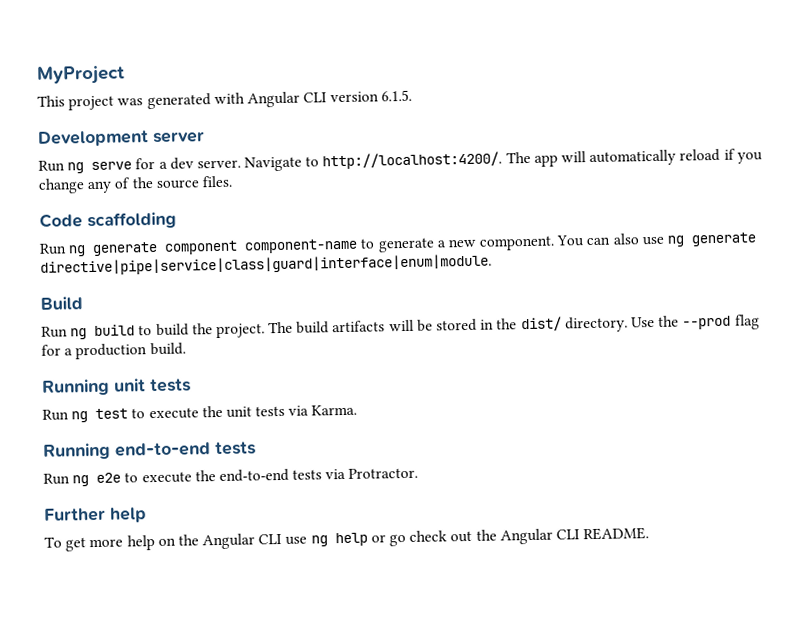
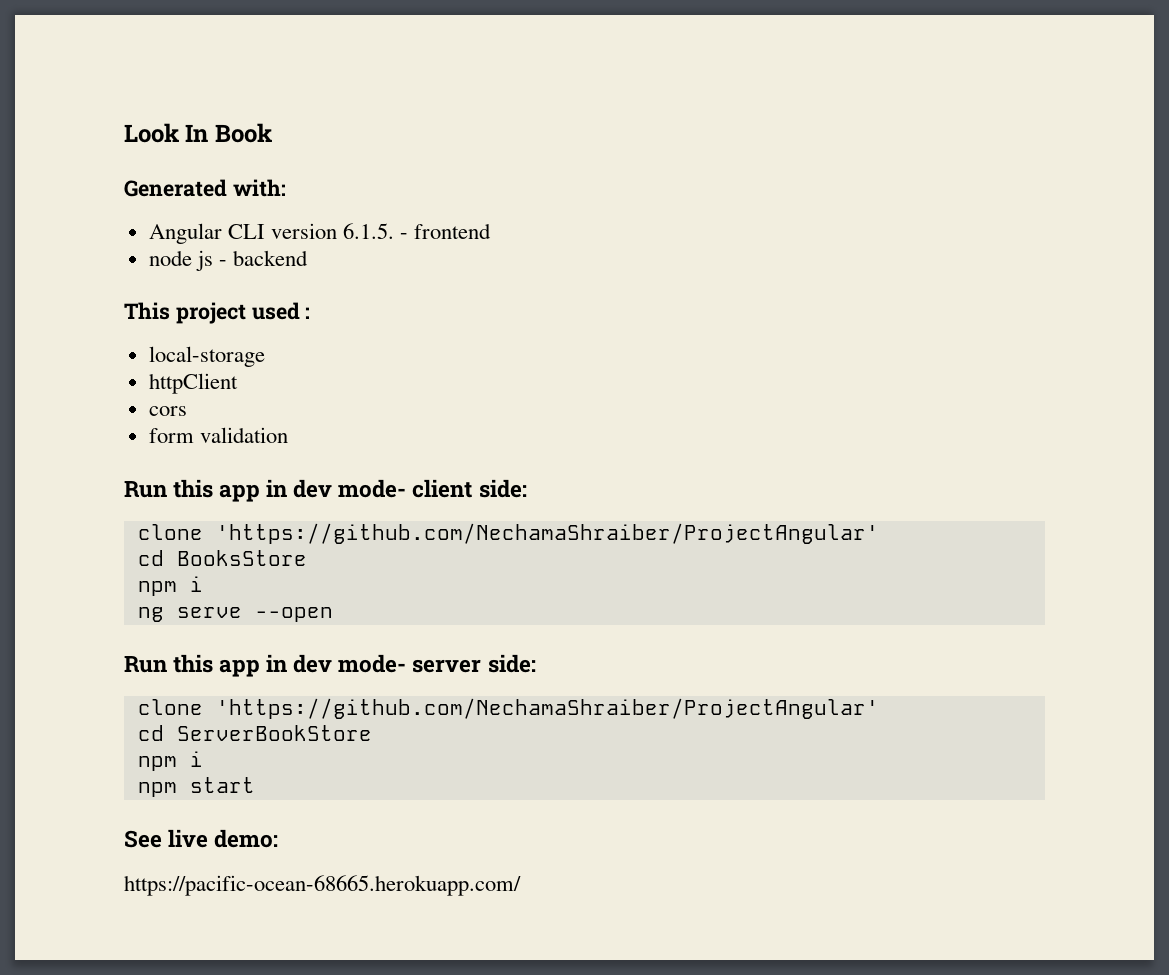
- MyProject
- This project was generated with Angular CLI version 6.1.5.
- Development server
- Run ng serve for a dev server. Navigate to http://localhost:4200/. The app will automatically reload if you change any of the source files.
- Code scaffolding
- Run ng generate component component-name to generate a new component. You can also use ng generate directive|pipe|service|class|guard|interface|enum|module.
- Build
- Run ng build to build the project. The build artifacts will be stored in the dist/ directory. Use the --prod flag for a production build.
- Running unit tests
- Run ng test to execute the unit tests via Karma.
- Running end-to-end tests
- Run ng e2e to execute the end-to-end tests via Protractor.
- Further help
- To get more help on the Angular CLI use ng help or go check out the Angular CLI README.
+ Look In Book
+ Generated with:
+ Angular CLI version 6.1.5. - frontend
+ node js - backend
+ This project used :
+ local-storage
+ httpClient
+ cors
+ form validation
+ Run this app in dev mode- client side:
+ clone 'https://github.com/NechamaShraiber/ProjectAngular'
+ cd BooksStore
+ npm i
+ ng serve --open
+ Run this app in dev mode- server side:
+ clone 'https://github.com/NechamaShraiber/ProjectAngular'
+ cd ServerBookStore
+ npm i
+ npm start
+ See live demo:
+ https://pacific-ocean-68665.herokuapp.com/

